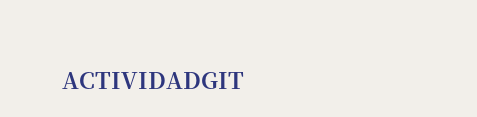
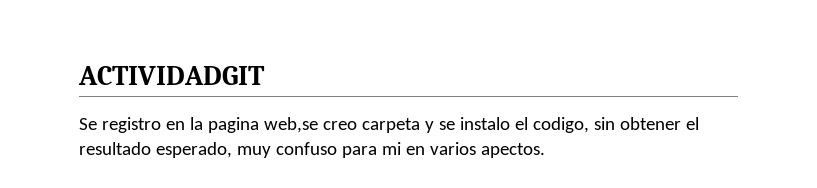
+ Se registro en la pagina web,se creo carpeta y se instalo el codigo, sin obtener el resultado esperado, muy confuso para mi en varios apectos.

